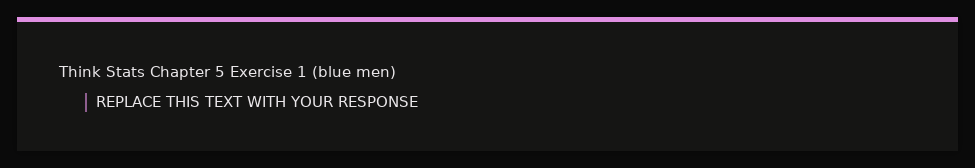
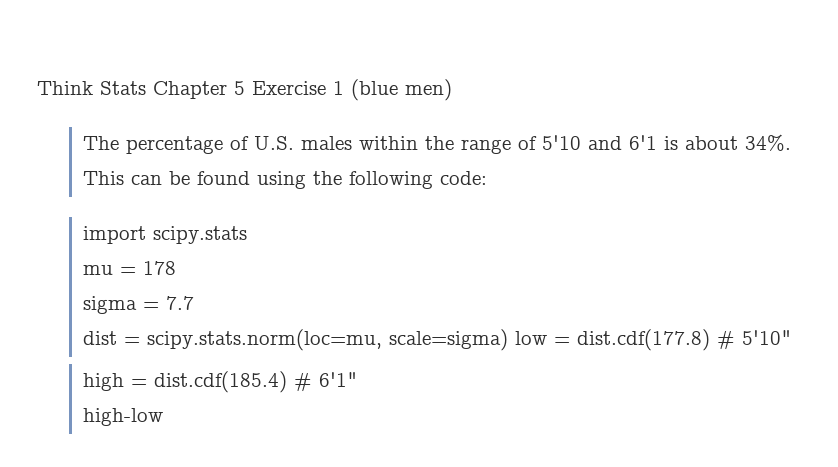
- REPLACE THIS TEXT WITH YOUR RESPONSE
+ The percentage of U.S. males within the range of 5'10 and 6'1 is about 34%. This can be found using the following code:
+ import scipy.stats
+ mu = 178
+ sigma = 7.7
+ dist = scipy.stats.norm(loc=mu, scale=sigma) low = dist.cdf(177.8) # 5'10"
+ high = dist.cdf(185.4) # 6'1"
+ high-low

